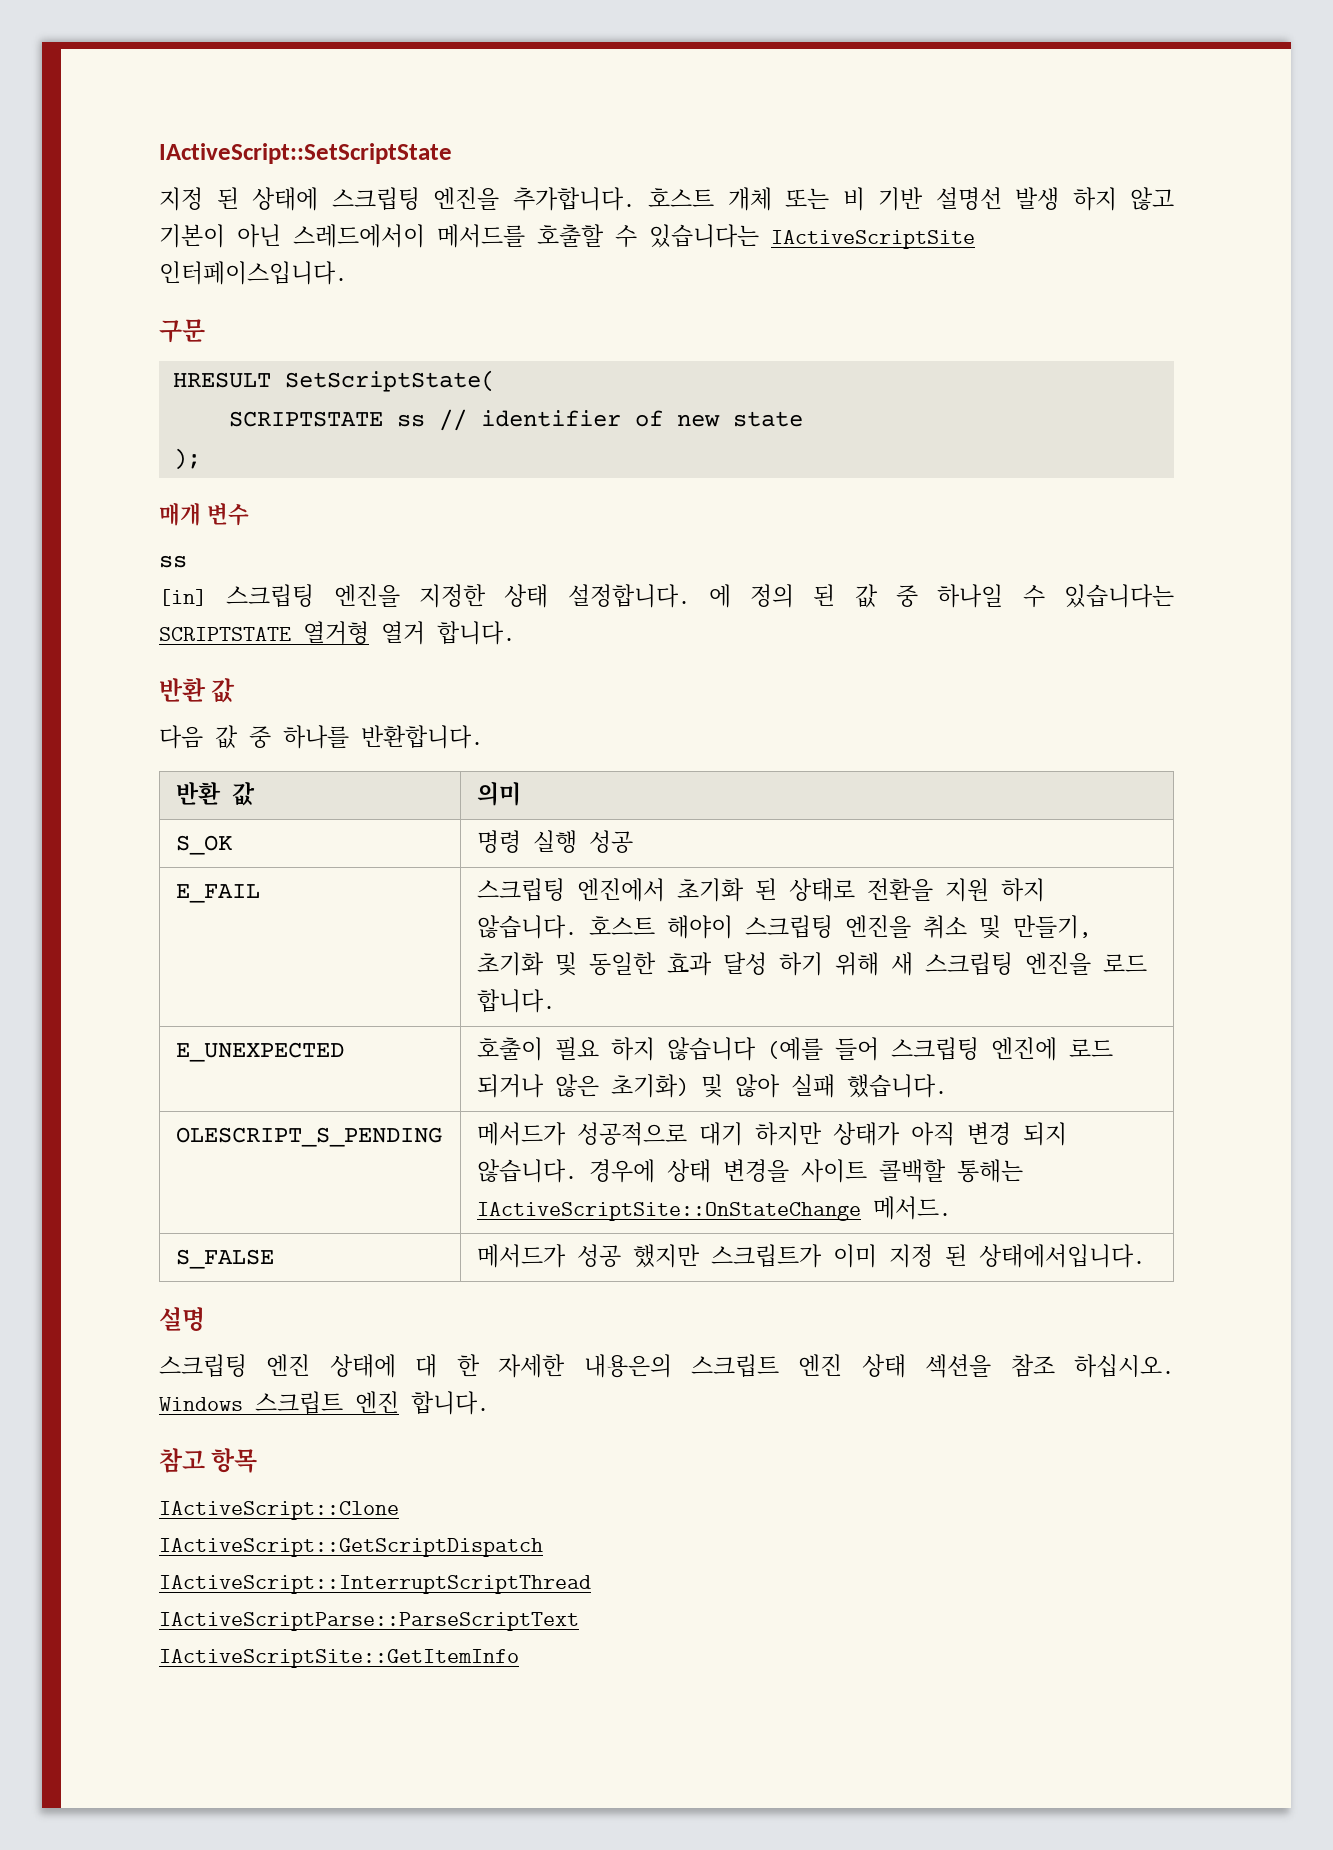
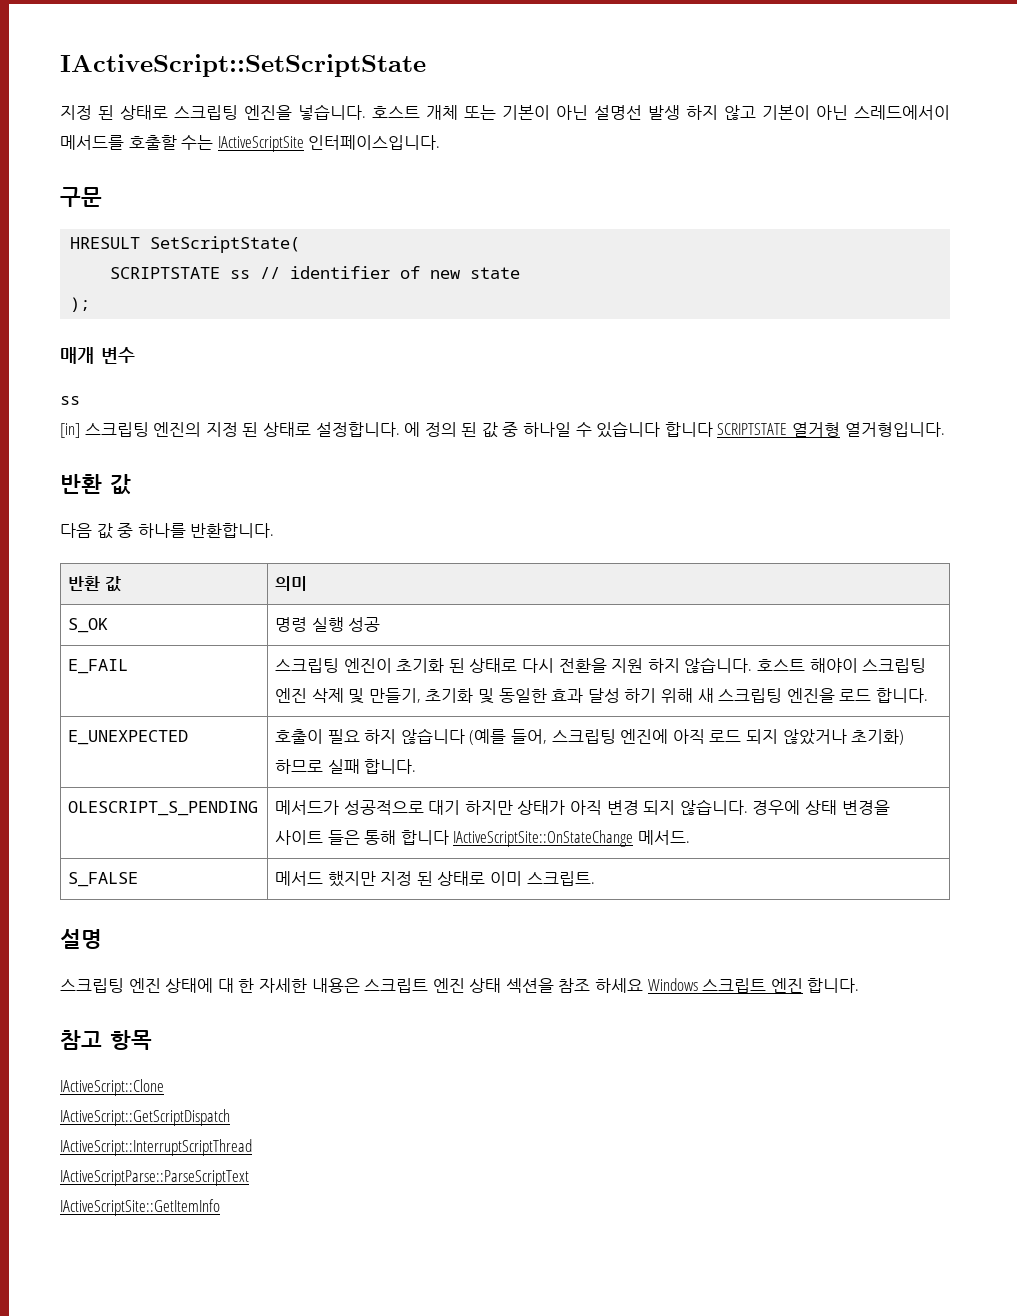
- 지정 된 상태에 스크립팅 엔진을 추가합니다.
+ 지정 된 상태로 스크립팅 엔진을 넣습니다.
- 호스트 개체 또는 비 기반 설명선 발생 하지 않고 기본이 아닌 스레드에서이 메서드를 호출할 수 있습니다는 IActiveScriptSite 인터페이스입니다.
+ 호스트 개체 또는 기본이 아닌 설명선 발생 하지 않고 기본이 아닌 스레드에서이 메서드를 호출할 수는 IActiveScriptSite 인터페이스입니다.
- [in] 스크립팅 엔진을 지정한 상태 설정합니다.
+ [in] 스크립팅 엔진의 지정 된 상태로 설정합니다.
- 에 정의 된 값 중 하나일 수 있습니다는 SCRIPTSTATE 열거형 열거 합니다.
+ 에 정의 된 값 중 하나일 수 있습니다 합니다 SCRIPTSTATE 열거형 열거형입니다.
- E_FAIL | 스크립팅 엔진에서 초기화 된 상태로 전환을 지원 하지 않습니다. 호스트 해야이 스크립팅 엔진을 취소 및 만들기, 초기화 및 동일한 효과 달성 하기 위해 새 스크립팅 엔진을 로드 합니다.
+ E_FAIL | 스크립팅 엔진이 초기화 된 상태로 다시 전환을 지원 하지 않습니다. 호스트 해야이 스크립팅 엔진 삭제 및 만들기, 초기화 및 동일한 효과 달성 하기 위해 새 스크립팅 엔진을 로드 합니다.
- E_UNEXPECTED | 호출이 필요 하지 않습니다 (예를 들어 스크립팅 엔진에 로드 되거나 않은 초기화) 및 않아 실패 했습니다.
+ E_UNEXPECTED | 호출이 필요 하지 않습니다 (예를 들어, 스크립팅 엔진에 아직 로드 되지 않았거나 초기화) 하므로 실패 합니다.
- OLESCRIPT_S_PENDING | 메서드가 성공적으로 대기 하지만 상태가 아직 변경 되지 않습니다. 경우에 상태 변경을 사이트 콜백할 통해는 IActiveScriptSite::OnStateChange 메서드.
+ OLESCRIPT_S_PENDING | 메서드가 성공적으로 대기 하지만 상태가 아직 변경 되지 않습니다. 경우에 상태 변경을 사이트 들은 통해 합니다 IActiveScriptSite::OnStateChange 메서드.
- S_FALSE | 메서드가 성공 했지만 스크립트가 이미 지정 된 상태에서입니다.
+ S_FALSE | 메서드 했지만 지정 된 상태로 이미 스크립트.
- 스크립팅 엔진 상태에 대 한 자세한 내용은의 스크립트 엔진 상태 섹션을 참조 하십시오. Windows 스크립트 엔진 합니다.
+ 스크립팅 엔진 상태에 대 한 자세한 내용은 스크립트 엔진 상태 섹션을 참조 하세요 Windows 스크립트 엔진 합니다.

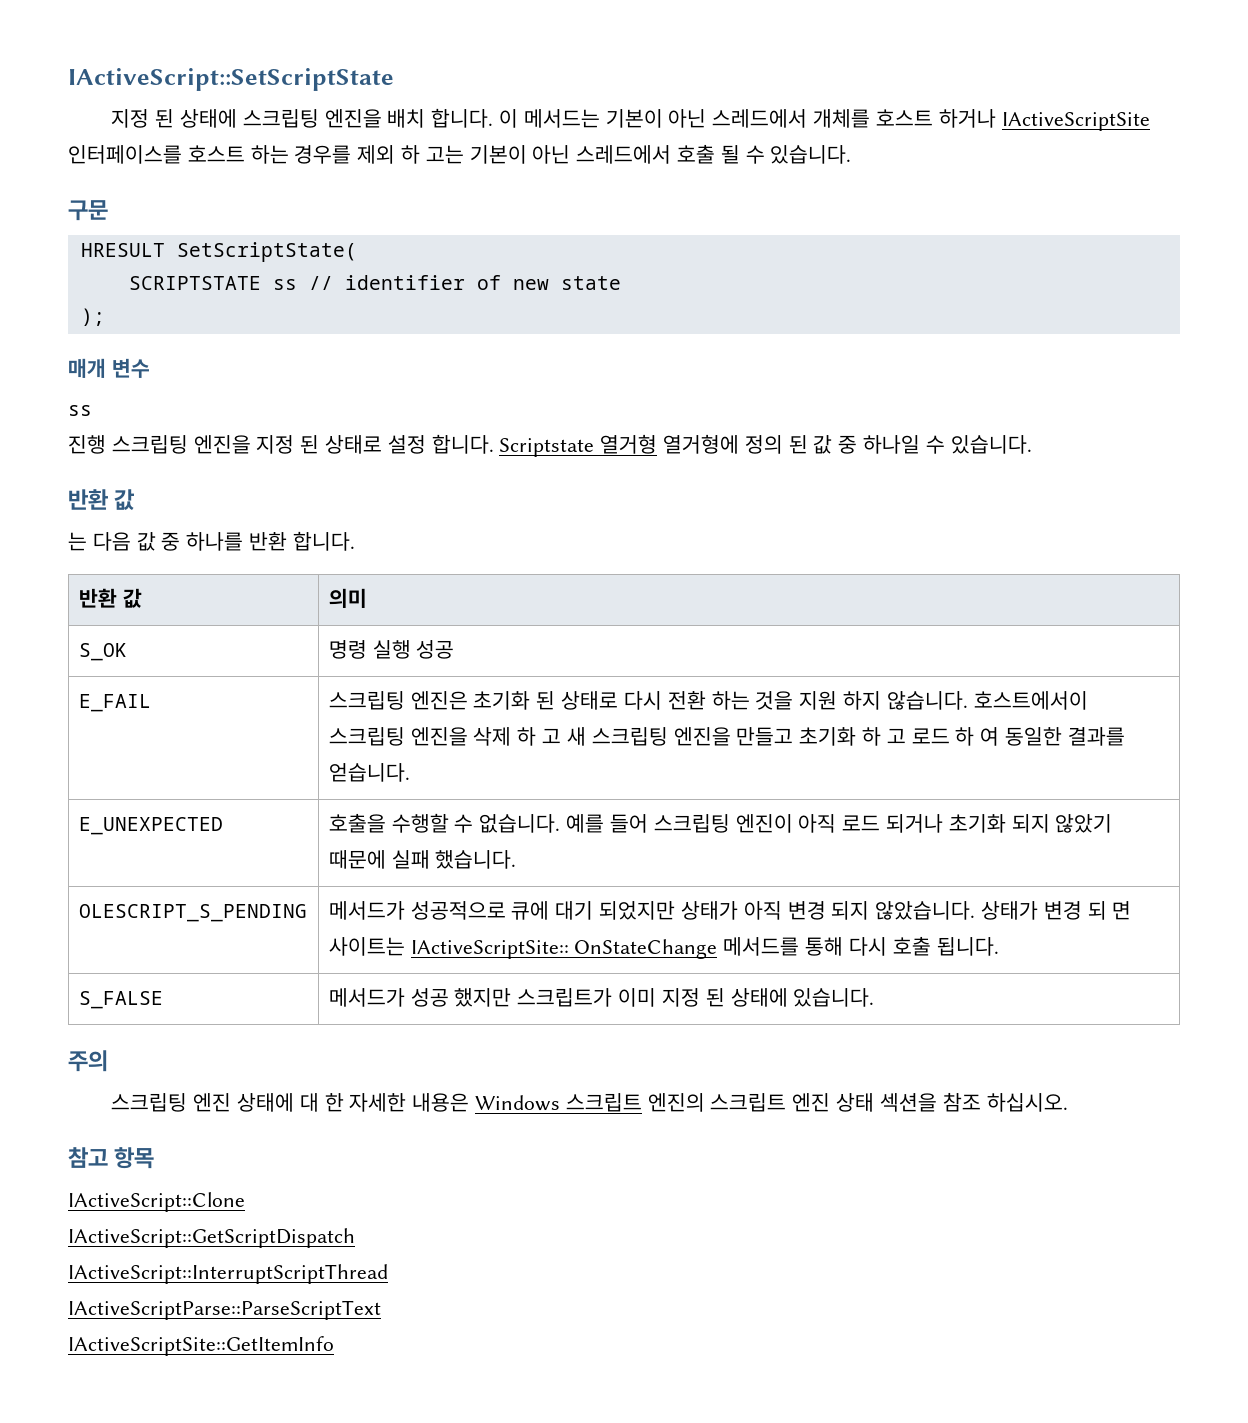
- 지정 된 상태로 스크립팅 엔진을 넣습니다. 호스트 개체 또는 기본이 아닌 설명선 발생 하지 않고 기본이 아닌 스레드에서이 메서드를 호출할 수는 IActiveScriptSite 인터페이스입니다.
+ 지정 된 상태에 스크립팅 엔진을 배치 합니다. 이 메서드는 기본이 아닌 스레드에서 개체를 호스트 하거나 IActiveScriptSite 인터페이스를 호스트 하는 경우를 제외 하 고는 기본이 아닌 스레드에서 호출 될 수 있습니다.
- [in] 스크립팅 엔진의 지정 된 상태로 설정합니다. 에 정의 된 값 중 하나일 수 있습니다 합니다 SCRIPTSTATE 열거형 열거형입니다.
+ 진행 스크립팅 엔진을 지정 된 상태로 설정 합니다. Scriptstate 열거형 열거형에 정의 된 값 중 하나일 수 있습니다.
- 다음 값 중 하나를 반환합니다.
+ 는 다음 값 중 하나를 반환 합니다.
- E_FAIL | 스크립팅 엔진이 초기화 된 상태로 다시 전환을 지원 하지 않습니다. 호스트 해야이 스크립팅 엔진 삭제 및 만들기, 초기화 및 동일한 효과 달성 하기 위해 새 스크립팅 엔진을 로드 합니다.
- E_UNEXPECTED | 호출이 필요 하지 않습니다 (예를 들어, 스크립팅 엔진에 아직 로드 되지 않았거나 초기화) 하므로 실패 합니다.
+ E_FAIL | 스크립팅 엔진은 초기화 된 상태로 다시 전환 하는 것을 지원 하지 않습니다. 호스트에서이 스크립팅 엔진을 삭제 하 고 새 스크립팅 엔진을 만들고 초기화 하 고 로드 하 여 동일한 결과를 얻습니다.
+ E_UNEXPECTED | 호출을 수행할 수 없습니다. 예를 들어 스크립팅 엔진이 아직 로드 되거나 초기화 되지 않았기 때문에 실패 했습니다.
- OLESCRIPT_S_PENDING | 메서드가 성공적으로 대기 하지만 상태가 아직 변경 되지 않습니다. 경우에 상태 변경을 사이트 들은 통해 합니다 IActiveScriptSite::OnStateChange 메서드.
- S_FALSE | 메서드 했지만 지정 된 상태로 이미 스크립트.
- 설명
+ OLESCRIPT_S_PENDING | 메서드가 성공적으로 큐에 대기 되었지만 상태가 아직 변경 되지 않았습니다. 상태가 변경 되 면 사이트는 IActiveScriptSite:: OnStateChange 메서드를 통해 다시 호출 됩니다.
+ S_FALSE | 메서드가 성공 했지만 스크립트가 이미 지정 된 상태에 있습니다.
+ 주의
- 스크립팅 엔진 상태에 대 한 자세한 내용은 스크립트 엔진 상태 섹션을 참조 하세요 Windows 스크립트 엔진 합니다.
+ 스크립팅 엔진 상태에 대 한 자세한 내용은 Windows 스크립트 엔진의 스크립트 엔진 상태 섹션을 참조 하십시오.

